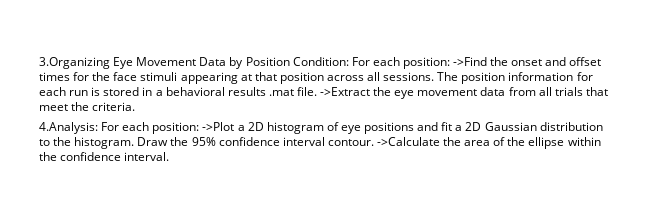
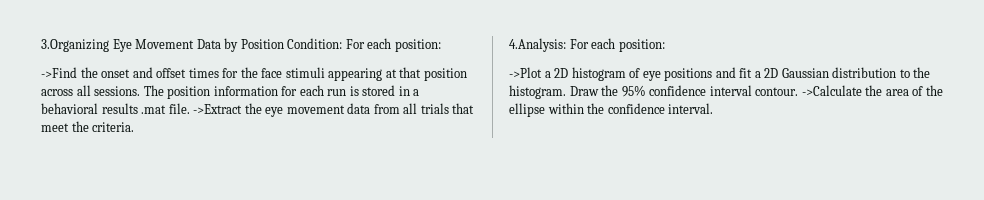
- 3.Organizing Eye Movement Data by Position Condition: For each position: ->Find the onset and offset times for the face stimuli appearing at that position across all sessions.
+ 3.Organizing Eye Movement Data by Position Condition: For each position:
+ ->Find the onset and offset times for the face stimuli appearing at that position across all sessions.
- 4.Analysis: For each position: ->Plot a 2D histogram of eye positions and fit a 2D Gaussian distribution to the histogram.
+ 4.Analysis: For each position:
+ ->Plot a 2D histogram of eye positions and fit a 2D Gaussian distribution to the histogram.

